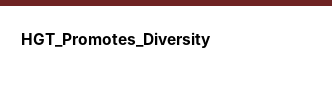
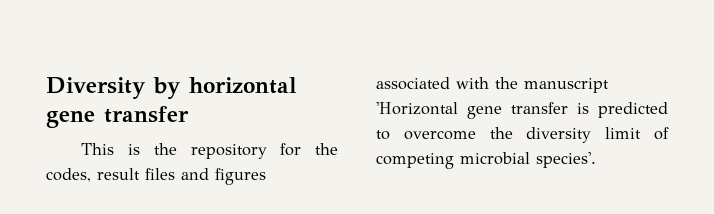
- HGT_Promotes_Diversity
+ Diversity by horizontal gene transfer
+ This is the repository for the codes, result files and figures associated with the manuscript 'Horizontal gene transfer is predicted to overcome the diversity limit of competing microbial species'.

